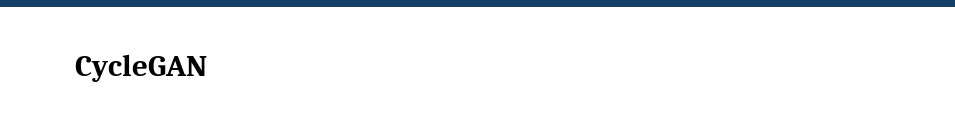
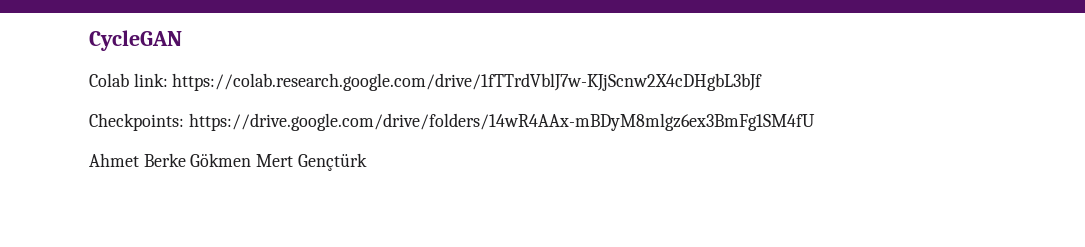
+ Colab link: https://colab.research.google.com/drive/1fTTrdVblJ7w-KJjScnw2X4cDHgbL3bJf
+ Checkpoints: https://drive.google.com/drive/folders/14wR4AAx-mBDyM8mlgz6ex3BmFg1SM4fU
+ Ahmet Berke Gökmen Mert Gençtürk

